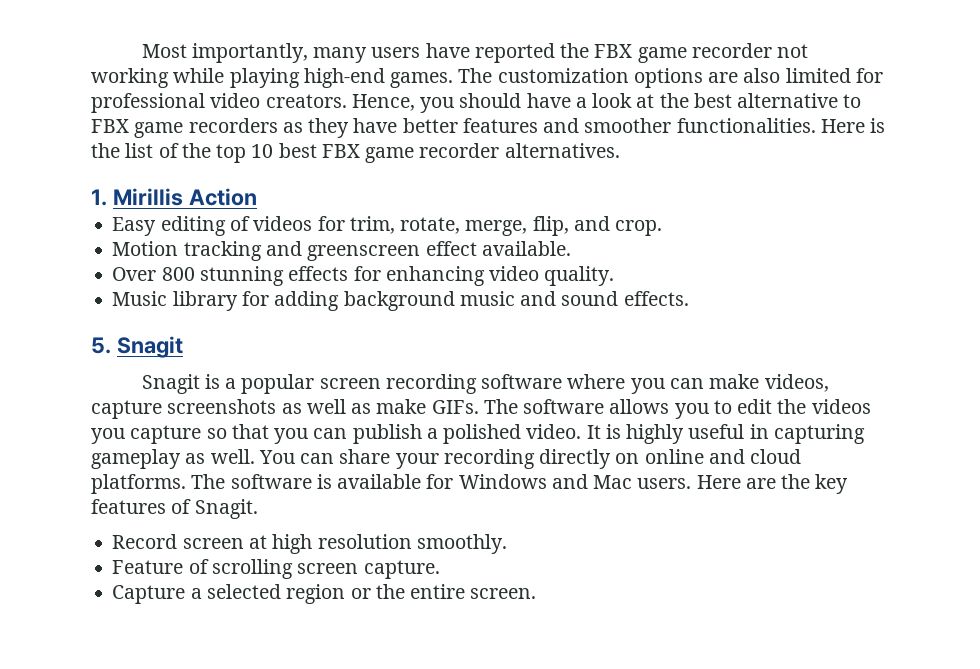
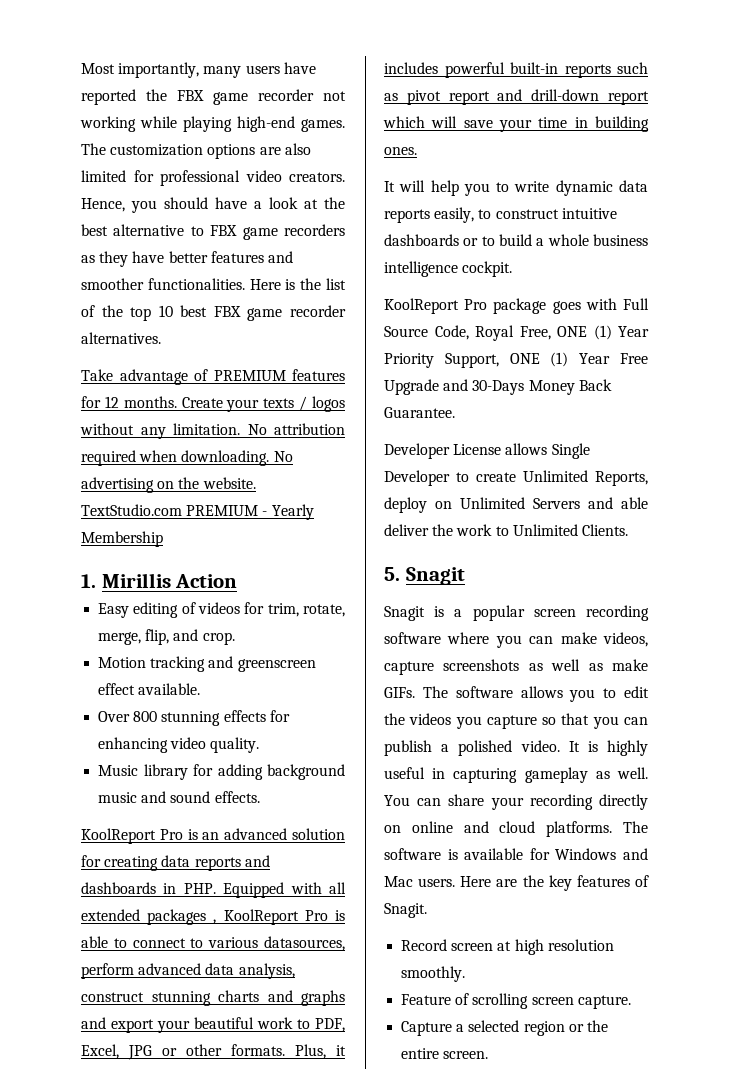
+ Take advantage of PREMIUM features for 12 months. Create your texts / logos without any limitation. No attribution required when downloading. No advertising on the website. TextStudio.com PREMIUM - Yearly Membership
+ KoolReport Pro is an advanced solution for creating data reports and dashboards in PHP. Equipped with all extended packages , KoolReport Pro is able to connect to various datasources, perform advanced data analysis, construct stunning charts and graphs and export your beautiful work to PDF, Excel, JPG or other formats. Plus, it includes powerful built-in reports such as pivot report and drill-down report which will save your time in building ones.
+ It will help you to write dynamic data reports easily, to construct intuitive dashboards or to build a whole business intelligence cockpit.
+ KoolReport Pro package goes with Full Source Code, Royal Free, ONE (1) Year Priority Support, ONE (1) Year Free Upgrade and 30-Days Money Back Guarantee.
+ Developer License allows Single Developer to create Unlimited Reports, deploy on Unlimited Servers and able deliver the work to Unlimited Clients.

